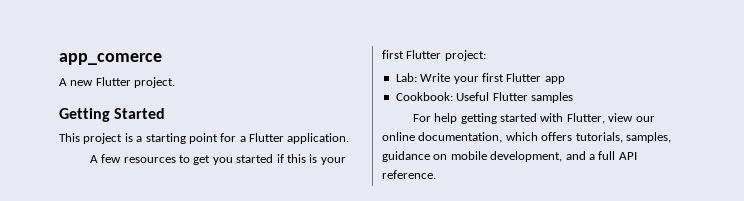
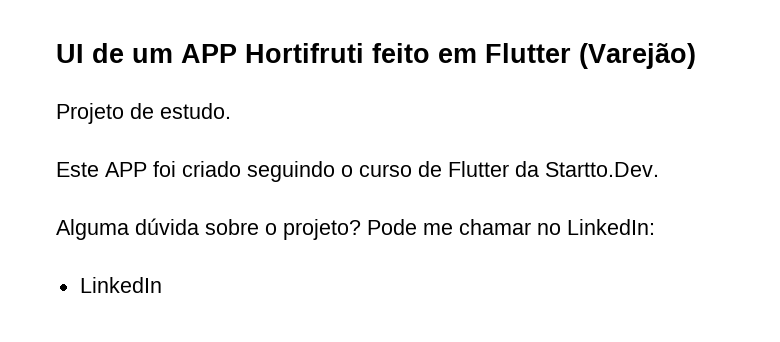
- app_comerce
- A new Flutter project.
- Getting Started
- This project is a starting point for a Flutter application.
- A few resources to get you started if this is your first Flutter project:
- Lab: Write your first Flutter app
- Cookbook: Useful Flutter samples
- For help getting started with Flutter, view our online documentation, which offers tutorials, samples, guidance on mobile development, and a full API reference.
+ UI de um APP Hortifruti feito em Flutter (Varejão)
+ Projeto de estudo.
+ Este APP foi criado seguindo o curso de Flutter da Startto.Dev.
+ Alguma dúvida sobre o projeto? Pode me chamar no LinkedIn:
+ LinkedIn

